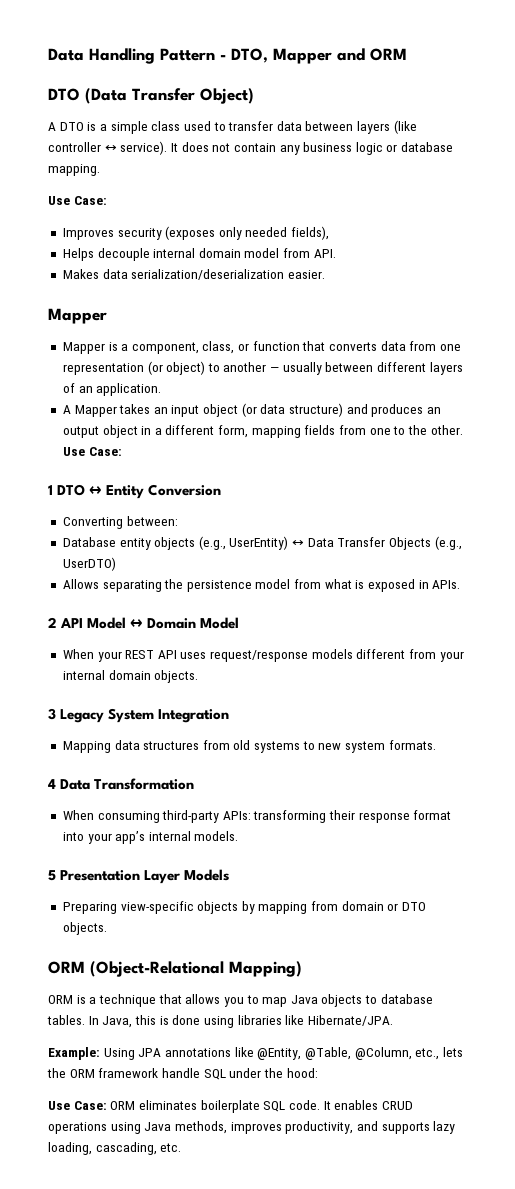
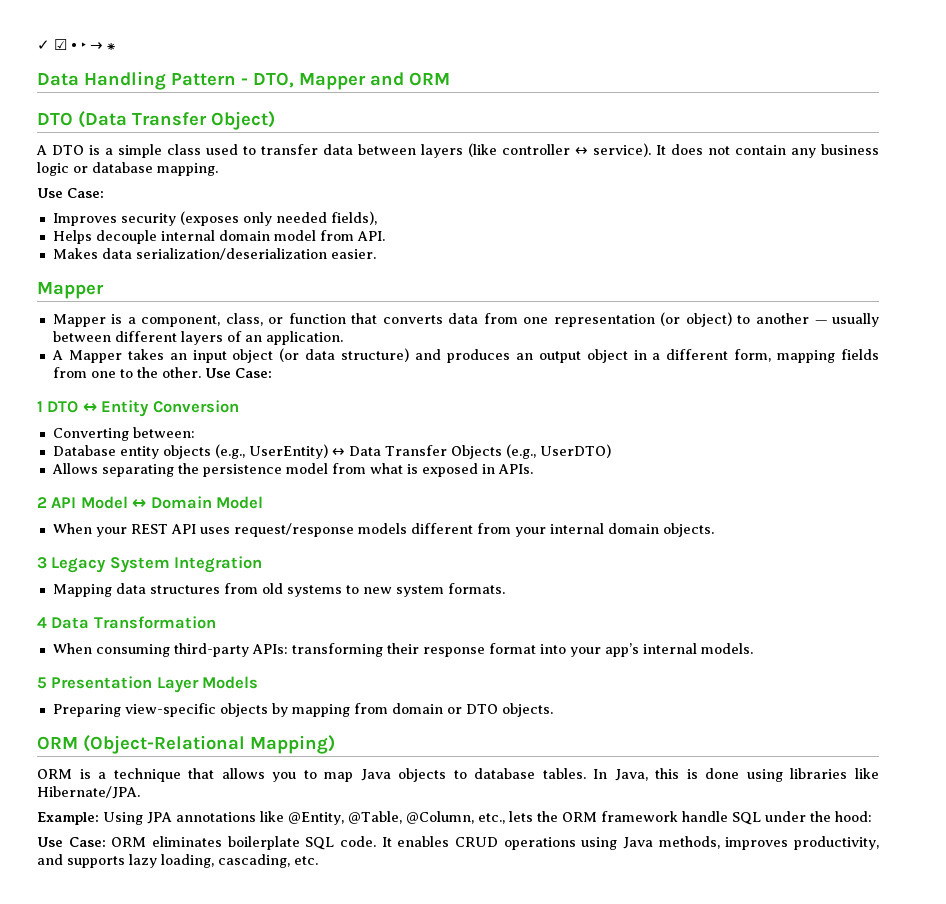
+ ✓ ☑ • ‣ → ⁕

